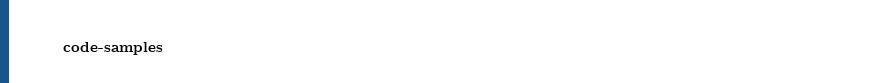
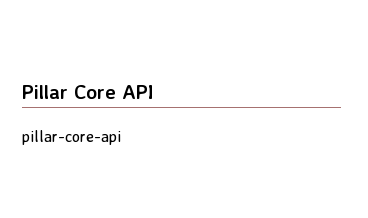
- code-samples
+ Pillar Core API
+ pillar-core-api

